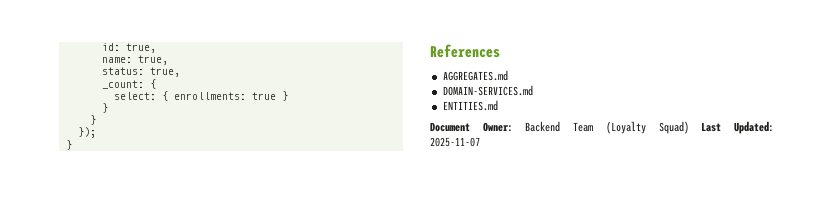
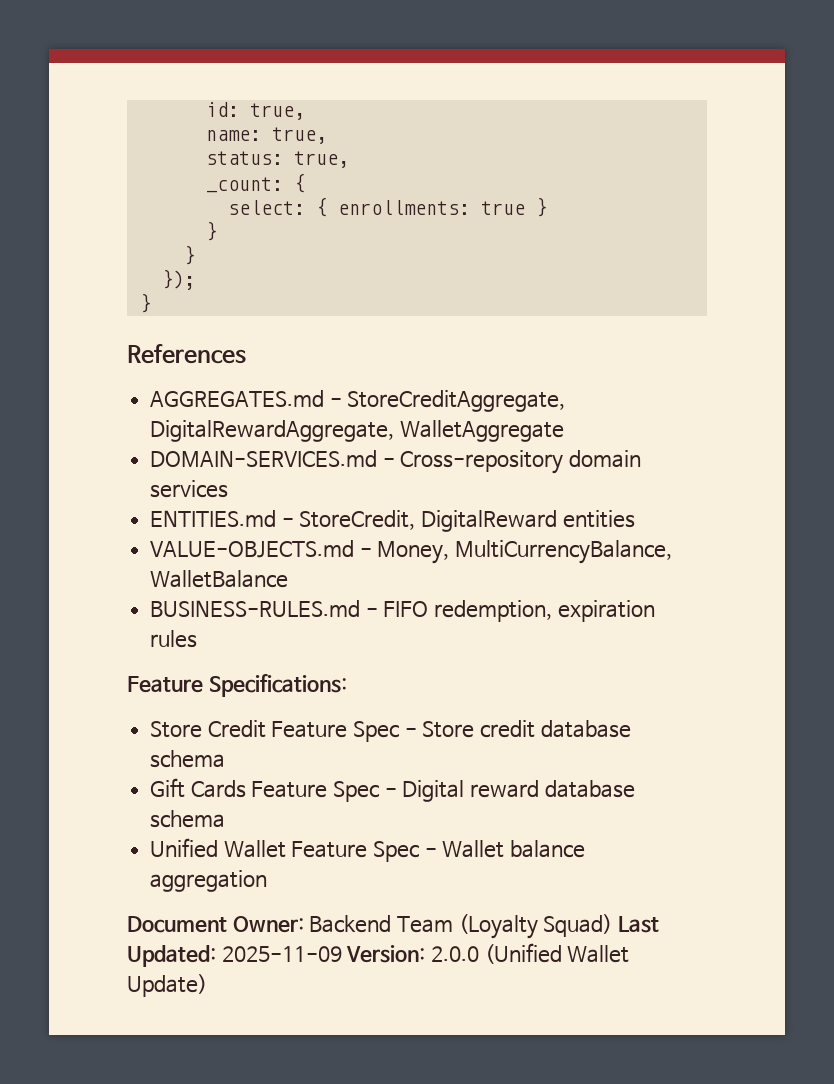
- AGGREGATES.md
- DOMAIN-SERVICES.md
- ENTITIES.md
+ AGGREGATES.md - StoreCreditAggregate, DigitalRewardAggregate, WalletAggregate
+ DOMAIN-SERVICES.md - Cross-repository domain services
+ ENTITIES.md - StoreCredit, DigitalReward entities
+ VALUE-OBJECTS.md - Money, MultiCurrencyBalance, WalletBalance
+ BUSINESS-RULES.md - FIFO redemption, expiration rules
+ Feature Specifications:
+ Store Credit Feature Spec - Store credit database schema
+ Gift Cards Feature Spec - Digital reward database schema
+ Unified Wallet Feature Spec - Wallet balance aggregation
- Document Owner: Backend Team (Loyalty Squad) Last Updated: 2025-11-07
+ Document Owner: Backend Team (Loyalty Squad) Last Updated: 2025-11-09 Version: 2.0.0 (Unified Wallet Update)

